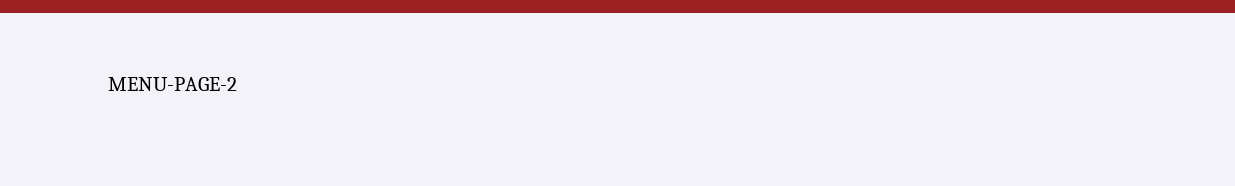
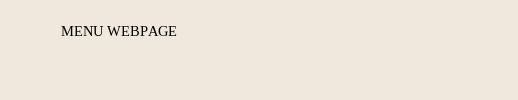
- MENU-PAGE-2
+ MENU WEBPAGE

